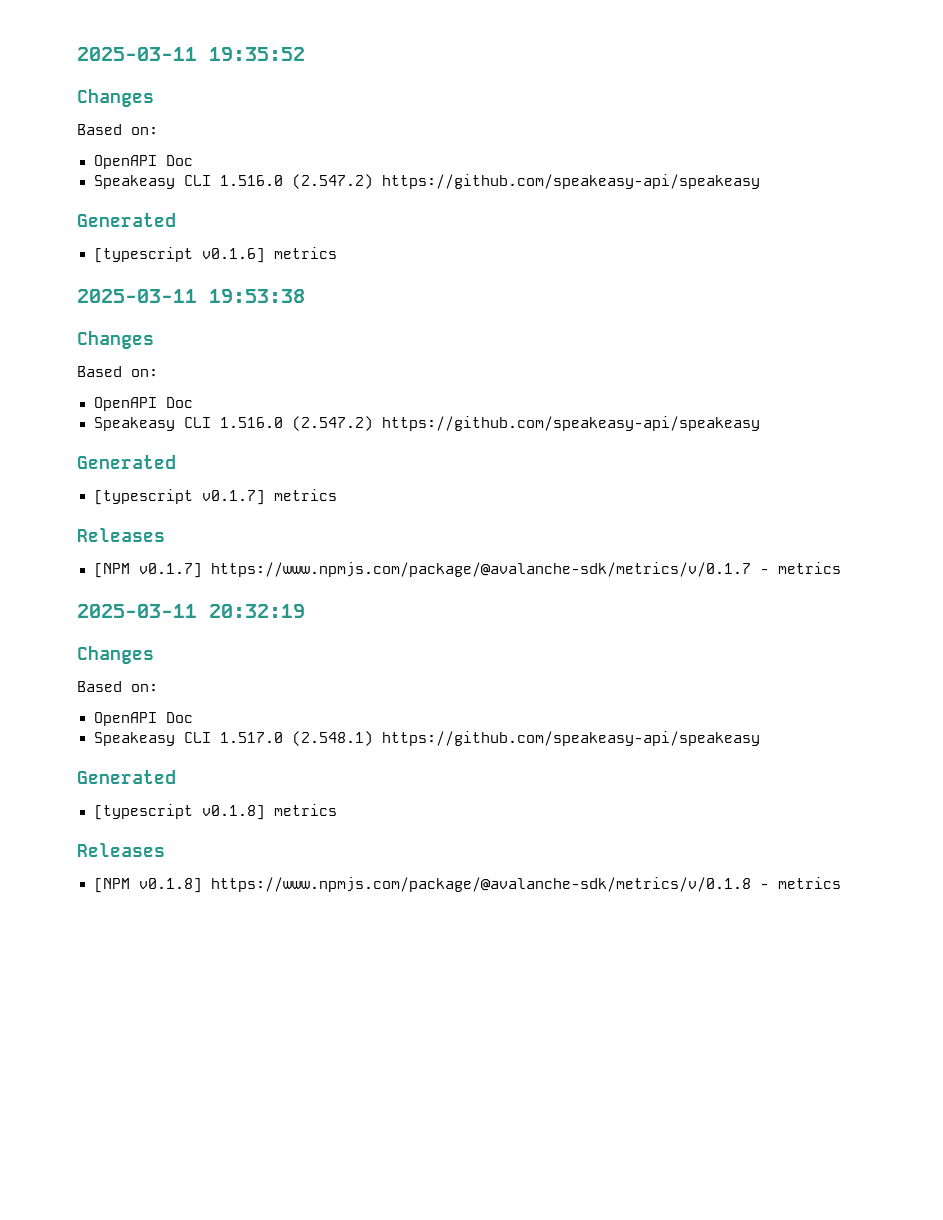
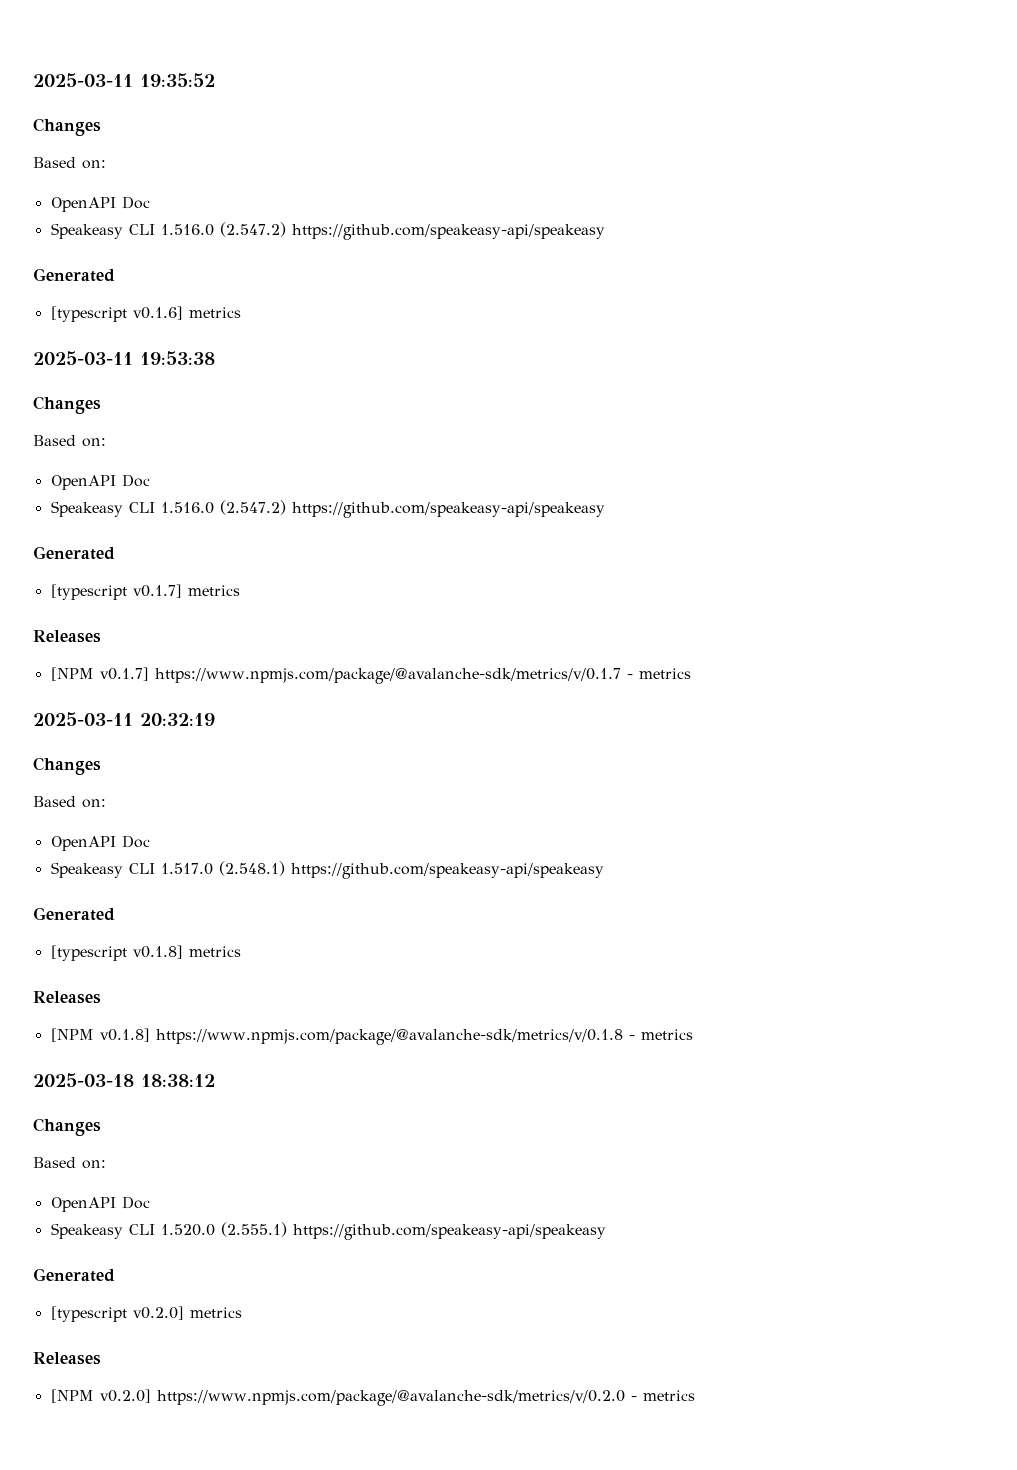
+ 2025-03-18 18:38:12
+ Changes
+ Based on:
+ OpenAPI Doc
+ Speakeasy CLI 1.520.0 (2.555.1) https://github.com/speakeasy-api/speakeasy
+ Generated
+ [typescript v0.2.0] metrics
+ Releases
+ [NPM v0.2.0] https://www.npmjs.com/package/@avalanche-sdk/metrics/v/0.2.0 - metrics

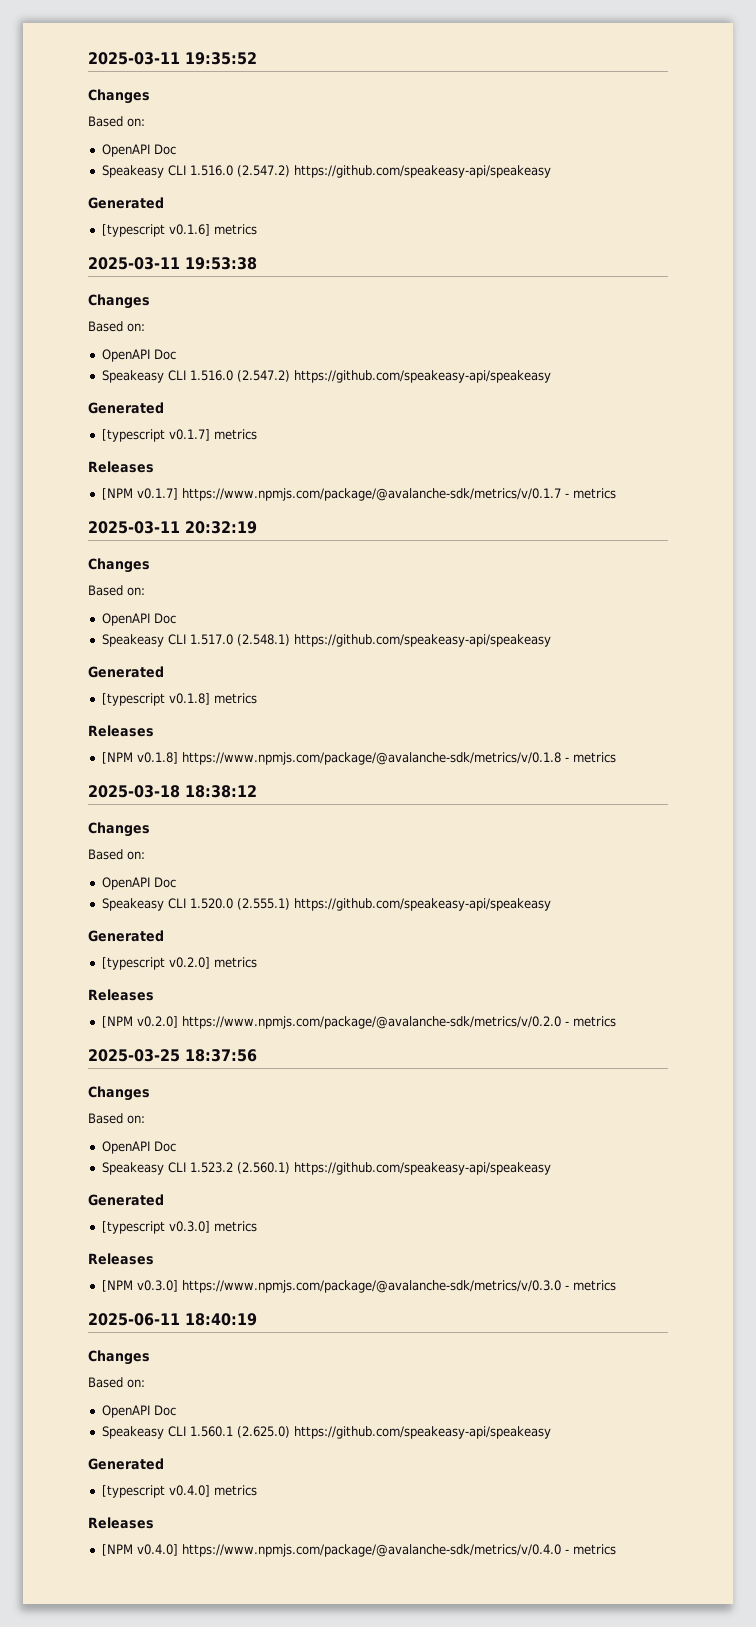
+ 2025-03-25 18:37:56
+ Changes
+ Based on:
+ OpenAPI Doc
+ Speakeasy CLI 1.523.2 (2.560.1) https://github.com/speakeasy-api/speakeasy
+ Generated
+ [typescript v0.3.0] metrics
+ Releases
+ [NPM v0.3.0] https://www.npmjs.com/package/@avalanche-sdk/metrics/v/0.3.0 - metrics
+ 2025-06-11 18:40:19
+ Changes
+ Based on:
+ OpenAPI Doc
+ Speakeasy CLI 1.560.1 (2.625.0) https://github.com/speakeasy-api/speakeasy
+ Generated
+ [typescript v0.4.0] metrics
+ Releases
+ [NPM v0.4.0] https://www.npmjs.com/package/@avalanche-sdk/metrics/v/0.4.0 - metrics

